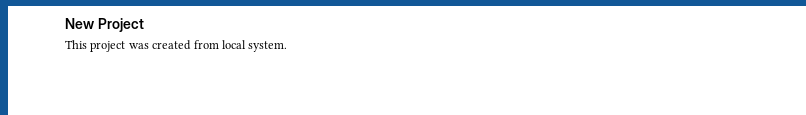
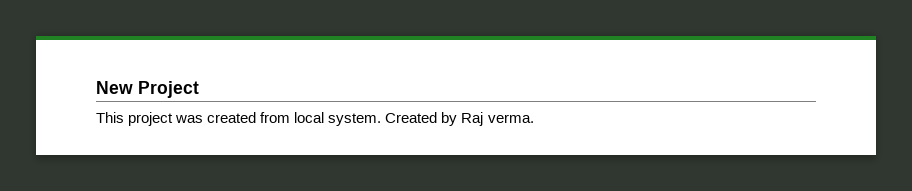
+ Created by Raj verma.

